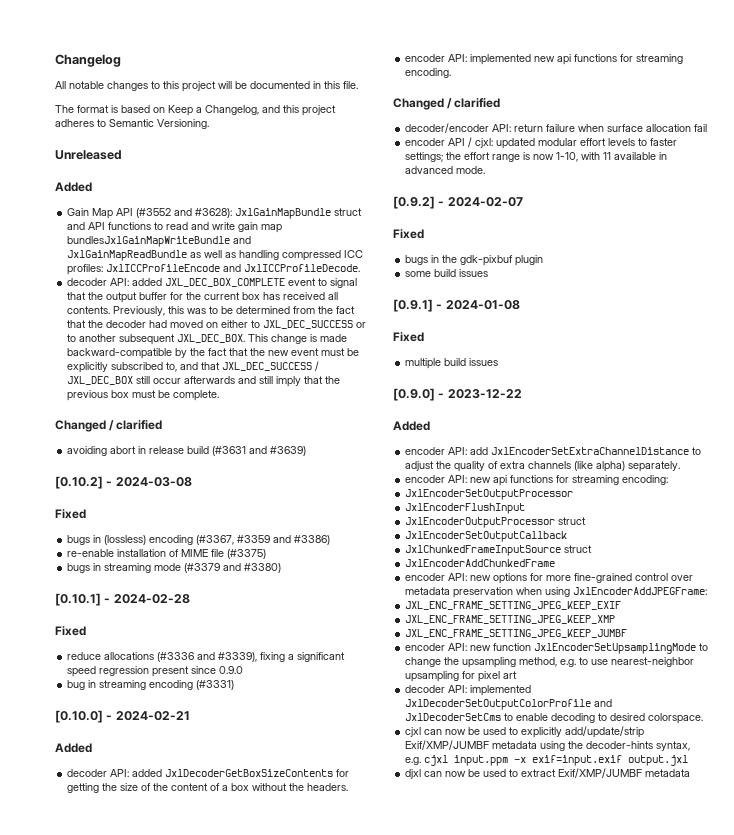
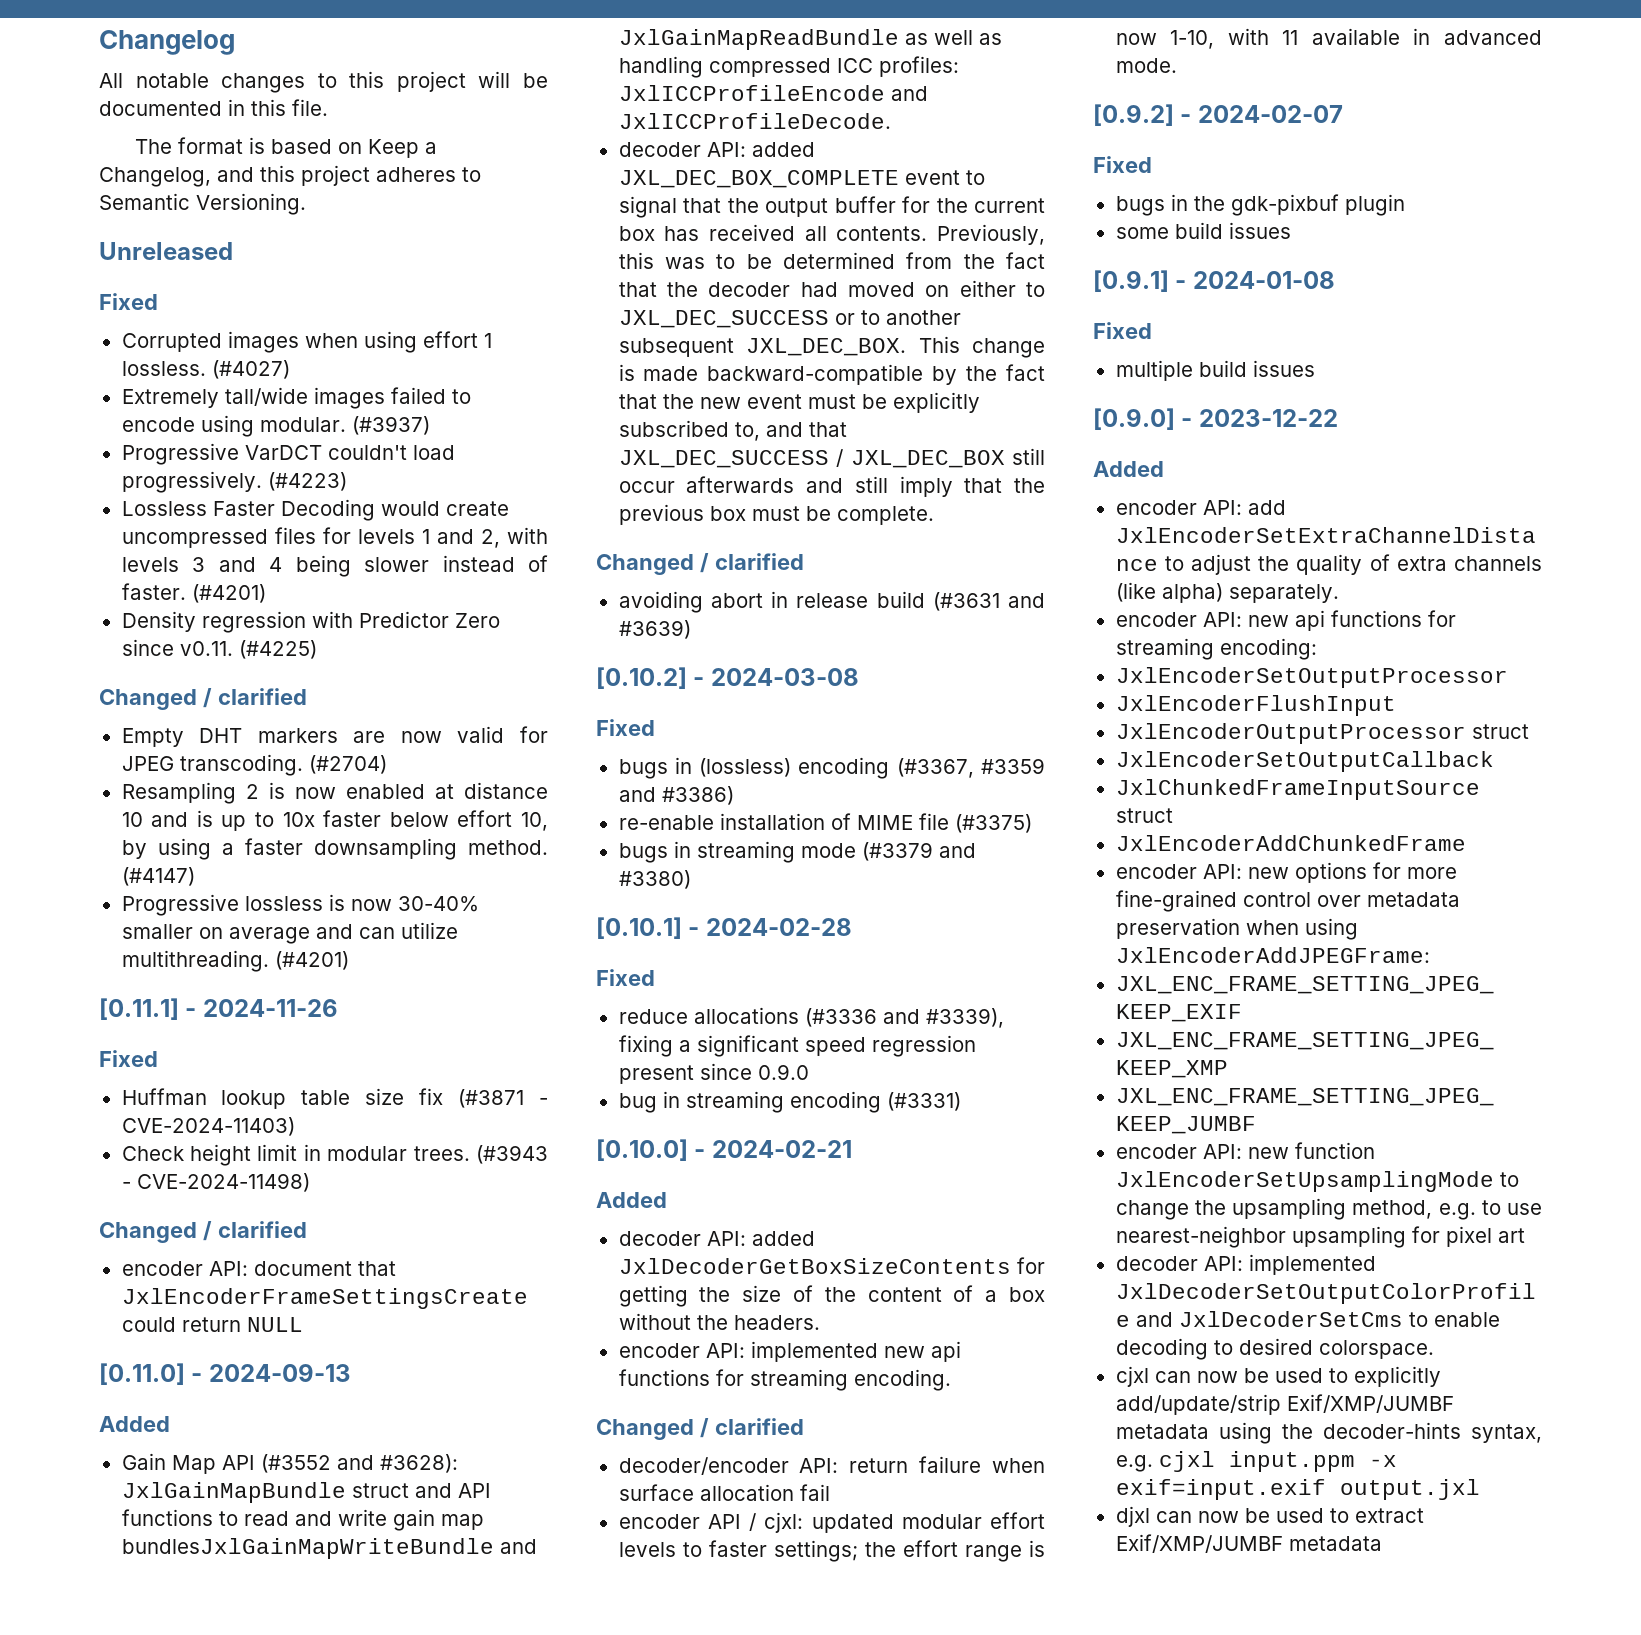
  Unreleased
+ Fixed
+ Corrupted images when using effort 1 lossless. (#4027)
+ Extremely tall/wide images failed to encode using modular. (#3937)
+ Progressive VarDCT couldn't load progressively. (#4223)
+ Lossless Faster Decoding would create uncompressed files for levels 1 and 2, with levels 3 and 4 being slower instead of faster. (#4201)
+ Density regression with Predictor Zero since v0.11. (#4225)
+ Changed / clarified
+ Empty DHT markers are now valid for JPEG transcoding. (#2704)
+ Resampling 2 is now enabled at distance 10 and is up to 10x faster below effort 10, by using a faster downsampling method. (#4147)
+ Progressive lossless is now 30-40% smaller on average and can utilize multithreading. (#4201)
+ [0.11.1] - 2024-11-26
+ Fixed
+ Huffman lookup table size fix (#3871 - CVE-2024-11403)
+ Check height limit in modular trees. (#3943 - CVE-2024-11498)
+ Changed / clarified
+ encoder API: document that JxlEncoderFrameSettingsCreate could return NULL
+ [0.11.0] - 2024-09-13

